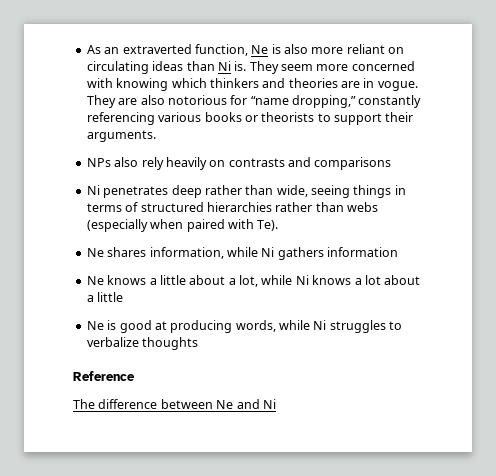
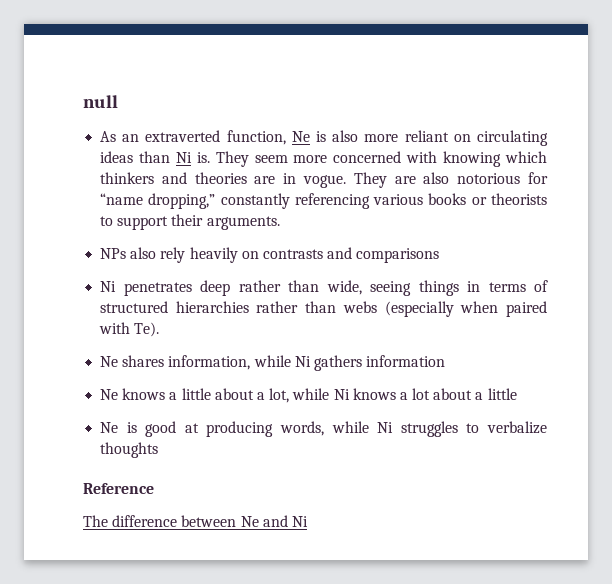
+ null

